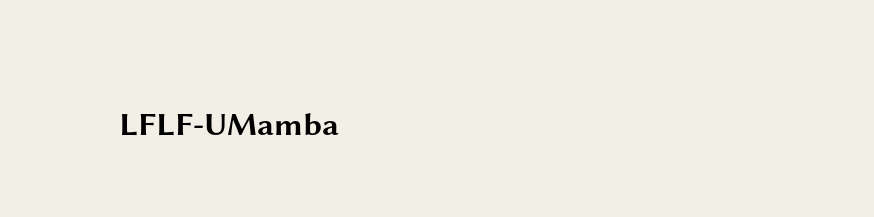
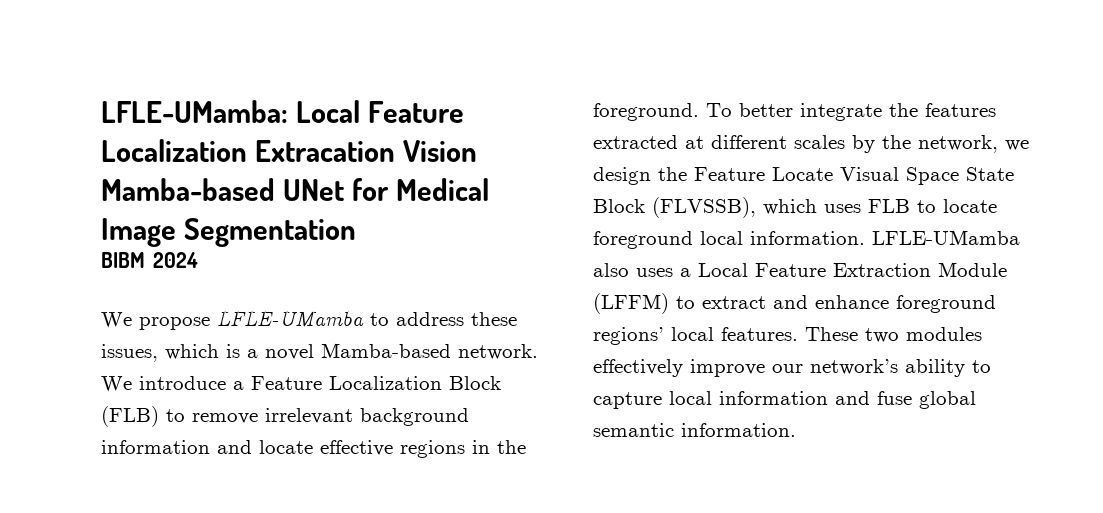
- LFLF-UMamba
+ LFLE-UMamba: Local Feature Localization Extracation Vision Mamba-based UNet for Medical Image Segmentation
+ BIBM 2024
+ We propose LFLE-UMamba to address these issues, which is a novel Mamba-based network. We introduce a Feature Localization Block (FLB) to remove irrelevant background information and locate effective regions in the foreground. To better integrate the features extracted at different scales by the network, we design the Feature Locate Visual Space State Block (FLVSSB), which uses FLB to locate foreground local information. LFLE-UMamba also uses a Local Feature Extraction Module (LFFM) to extract and enhance foreground regions’ local features. These two modules effectively improve our network’s ability to capture local information and fuse global semantic information.

